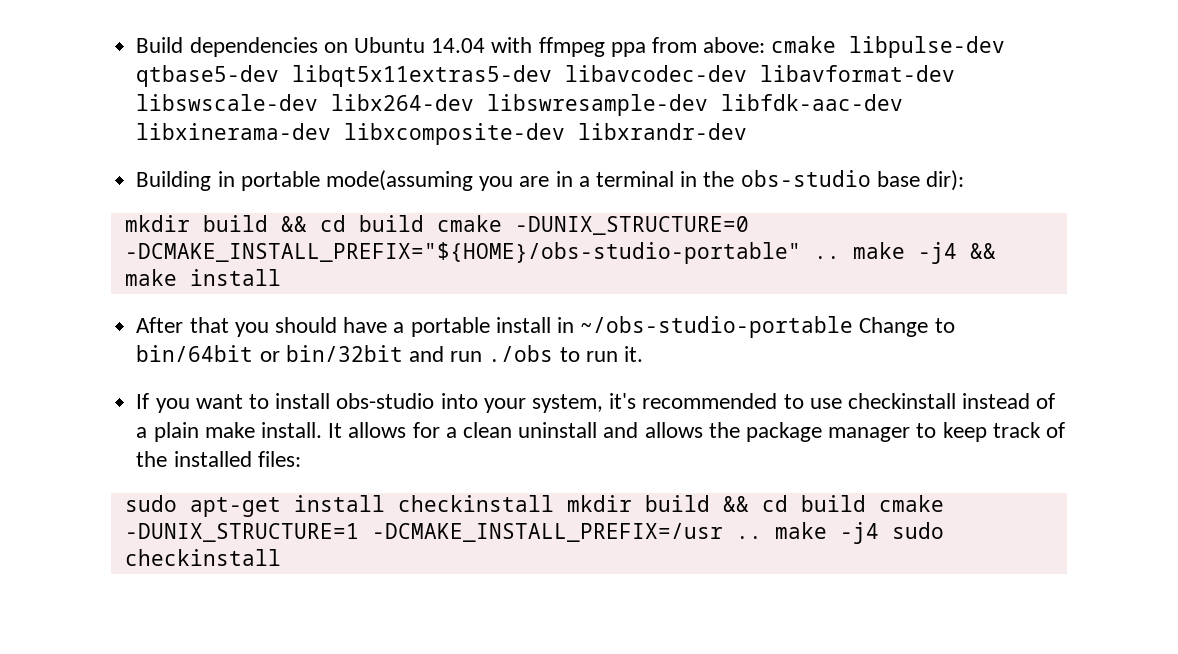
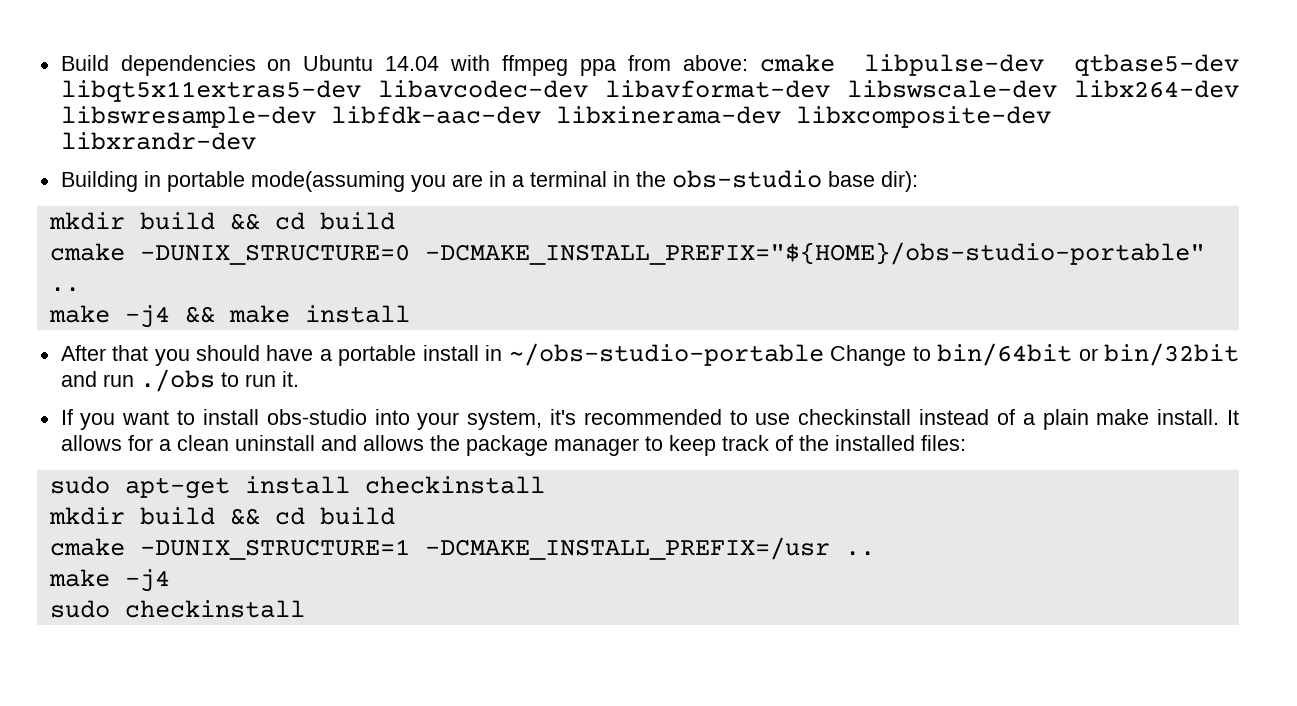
  Building in portable mode(assuming you are in a terminal in the obs-studio base dir):
- mkdir build && cd build cmake -DUNIX_STRUCTURE=0 -DCMAKE_INSTALL_PREFIX="${HOME}/obs-studio-portable" .. make -j4 && make install
+ mkdir build && cd build
+ cmake -DUNIX_STRUCTURE=0 -DCMAKE_INSTALL_PREFIX="${HOME}/obs-studio-portable" ..
+ make -j4 && make install
- sudo apt-get install checkinstall mkdir build && cd build cmake -DUNIX_STRUCTURE=1 -DCMAKE_INSTALL_PREFIX=/usr .. make -j4 sudo checkinstall
+ sudo apt-get install checkinstall
+ mkdir build && cd build
+ cmake -DUNIX_STRUCTURE=1 -DCMAKE_INSTALL_PREFIX=/usr ..
+ make -j4
+ sudo checkinstall

